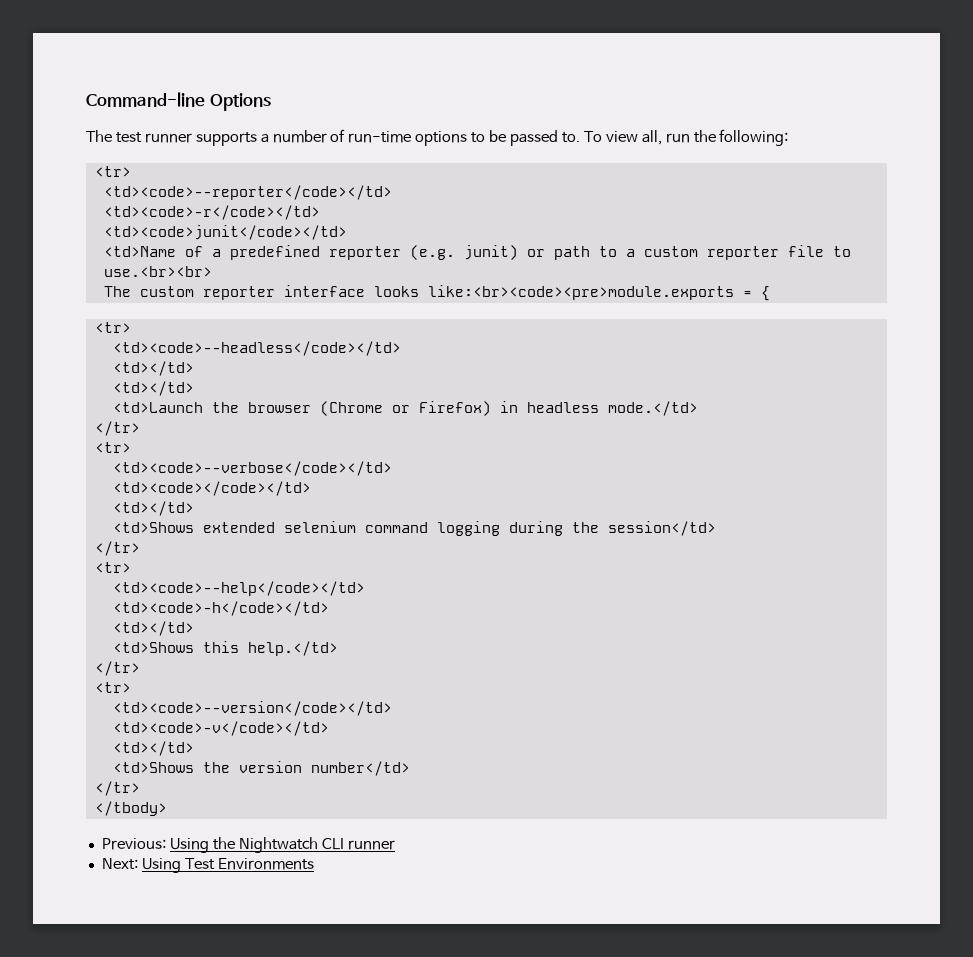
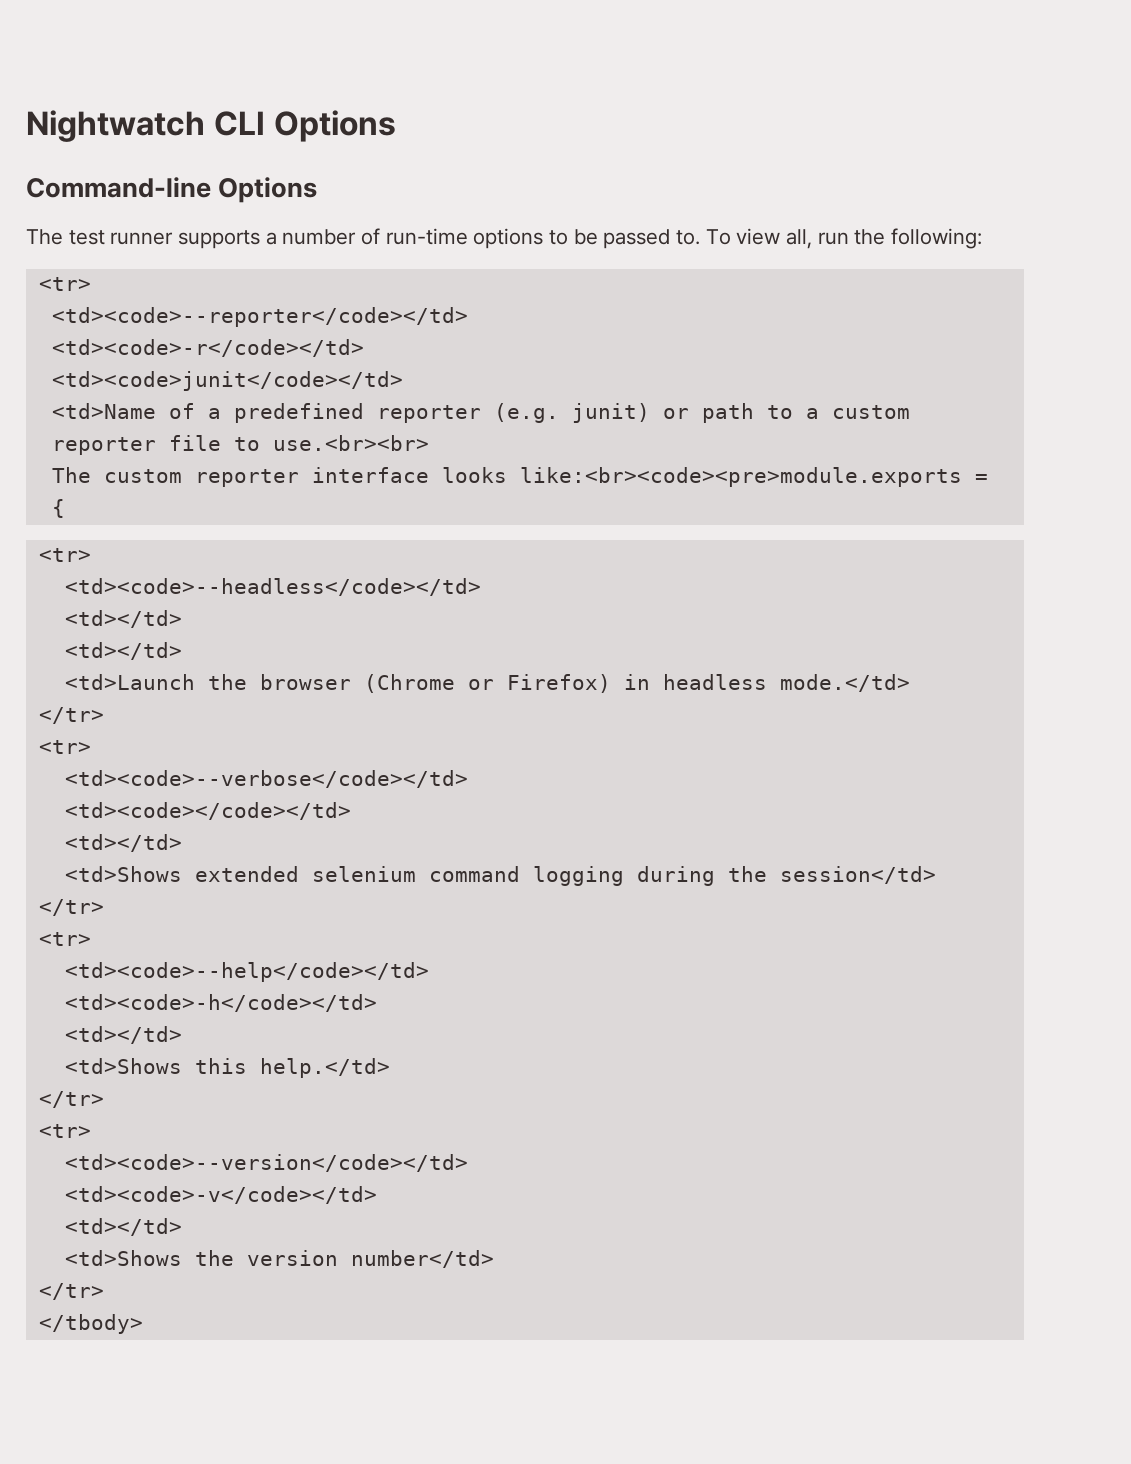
+ Nightwatch CLI Options
- Previous: Using the Nightwatch CLI runner
- Next: Using Test Environments

